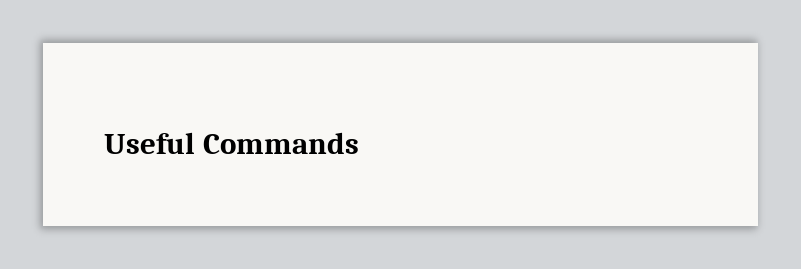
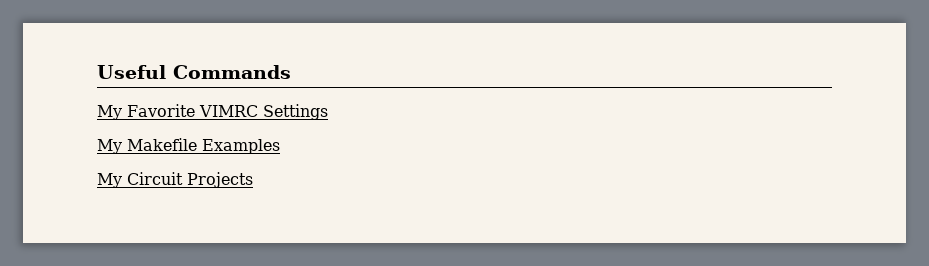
+ My Favorite VIMRC Settings
+ My Makefile Examples
+ My Circuit Projects

